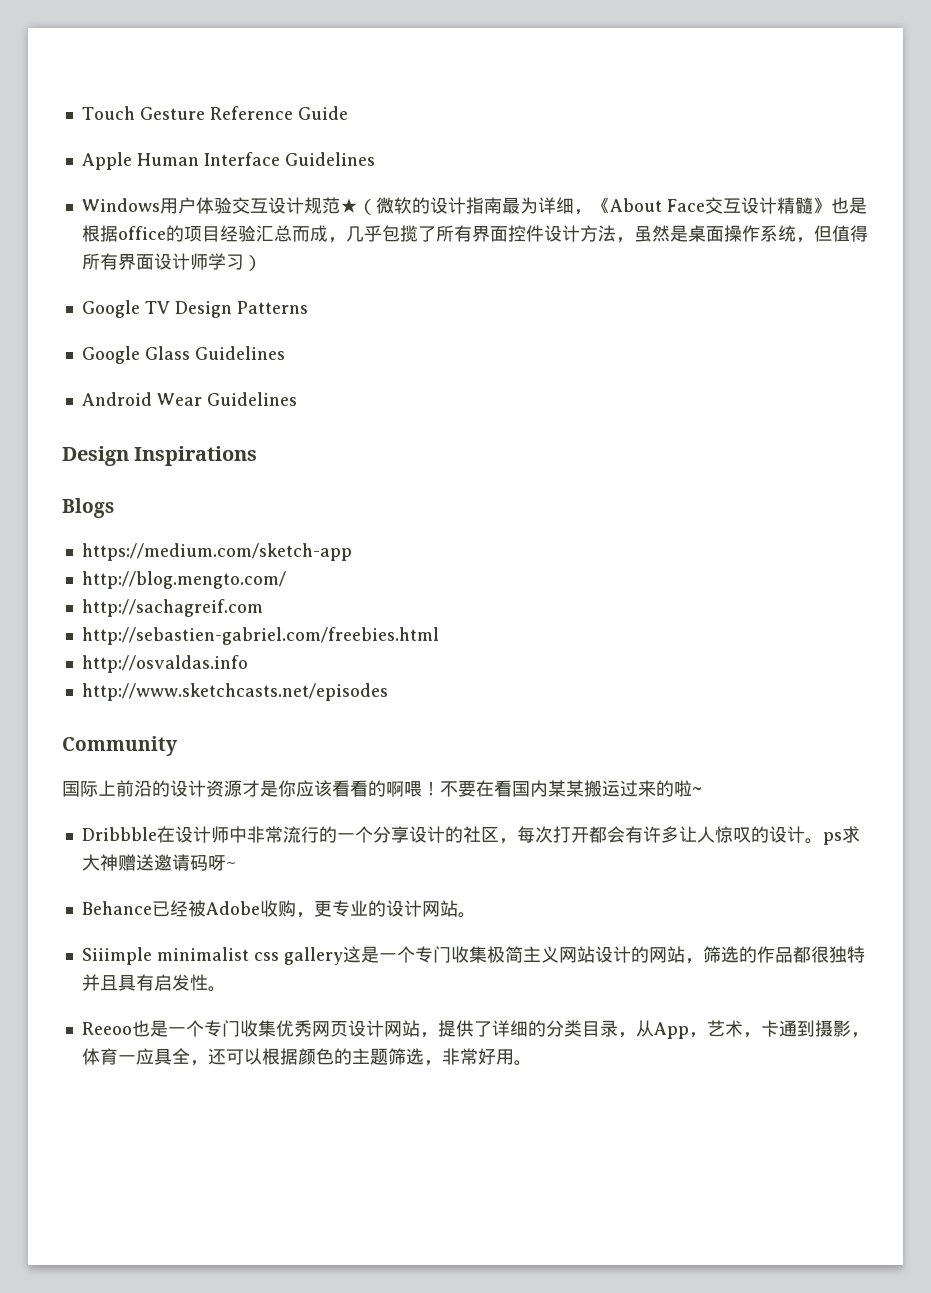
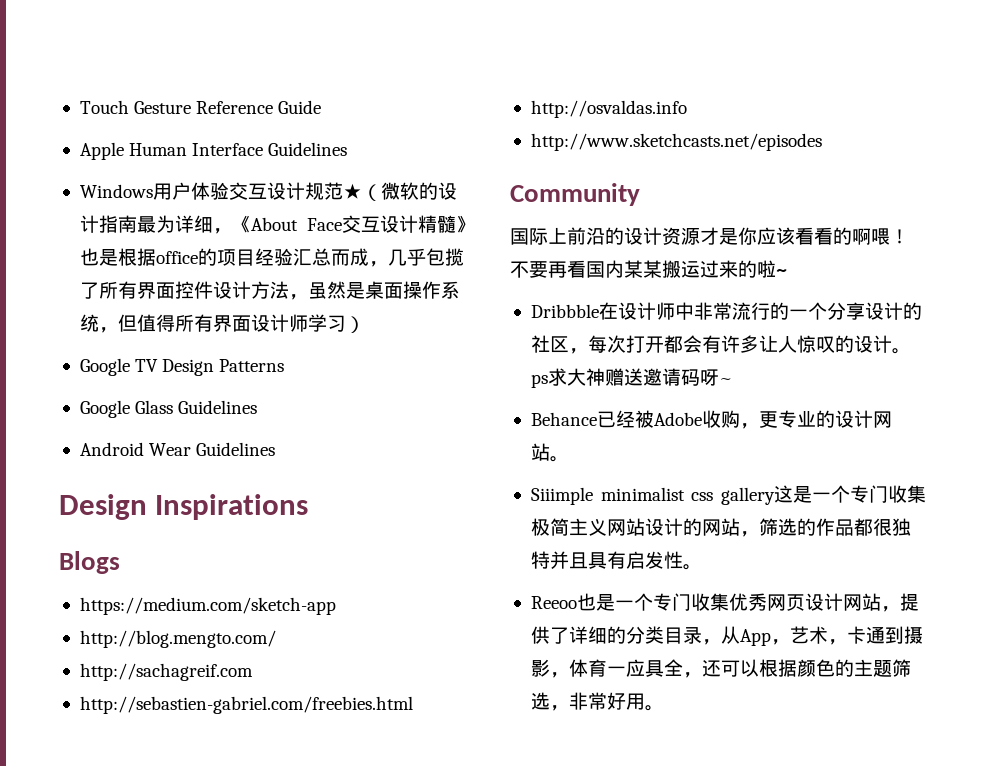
- 不要在看国内某某搬运过来的啦~
+ 不要再看国内某某搬运过来的啦~

